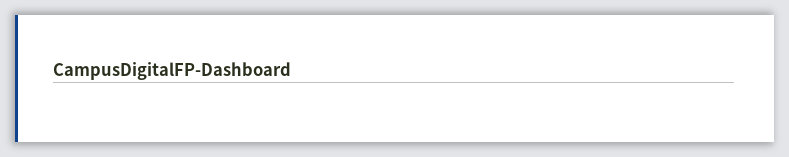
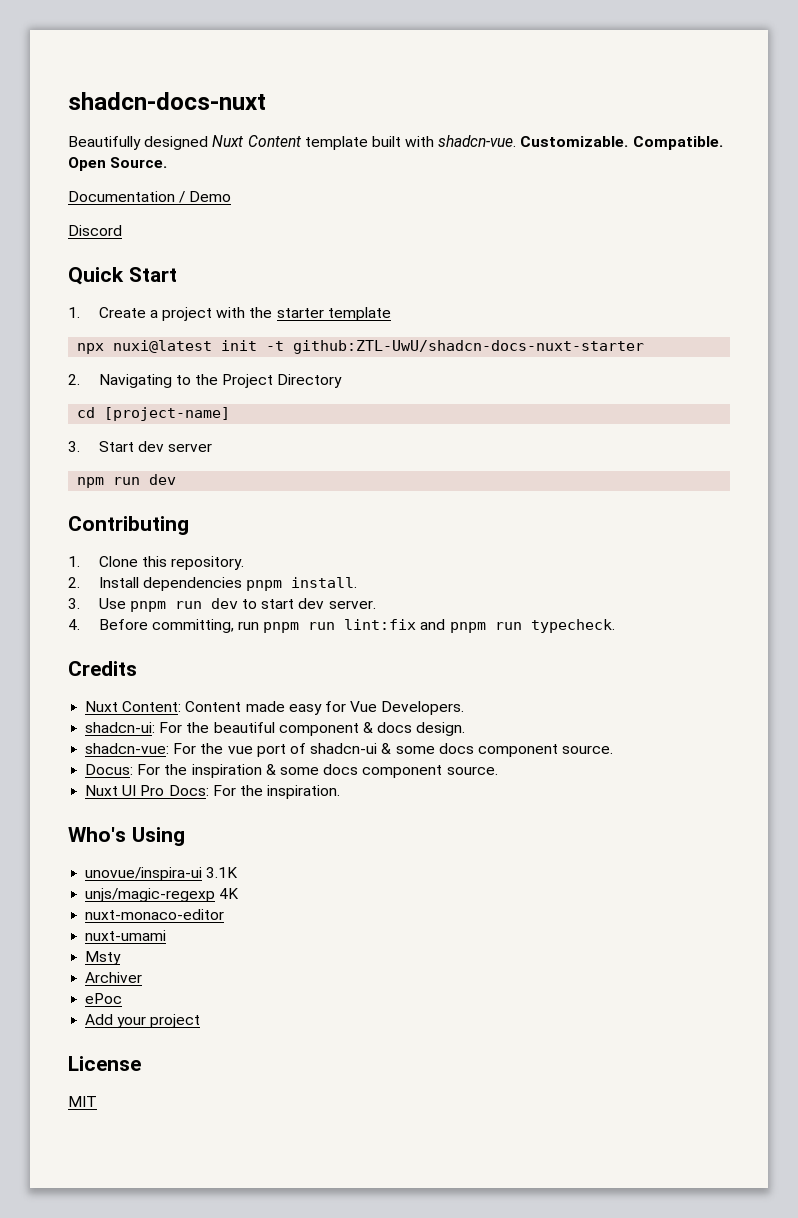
- CampusDigitalFP-Dashboard
+ shadcn-docs-nuxt
+ Beautifully designed Nuxt Content template built with shadcn-vue. Customizable. Compatible. Open Source.
+ Documentation / Demo
+ Discord
+ Quick Start
+ 1. Create a project with the starter template
+ npx nuxi@latest init -t github:ZTL-UwU/shadcn-docs-nuxt-starter
+ 2. Navigating to the Project Directory
+ cd [project-name]
+ 3. Start dev server
+ npm run dev
+ Contributing
+ 1. Clone this repository.
+ 2. Install dependencies pnpm install.
+ 3. Use pnpm run dev to start dev server.
+ 4. Before committing, run pnpm run lint:fix and pnpm run typecheck.
+ Credits
+ Nuxt Content: Content made easy for Vue Developers.
+ shadcn-ui: For the beautiful component & docs design.
+ shadcn-vue: For the vue port of shadcn-ui & some docs component source.
+ Docus: For the inspiration & some docs component source.
+ Nuxt UI Pro Docs: For the inspiration.
+ Who's Using
+ unovue/inspira-ui 3.1K
+ unjs/magic-regexp 4K
+ nuxt-monaco-editor
+ nuxt-umami
+ Msty
+ Archiver
+ ePoc
+ Add your project
+ License
+ MIT

